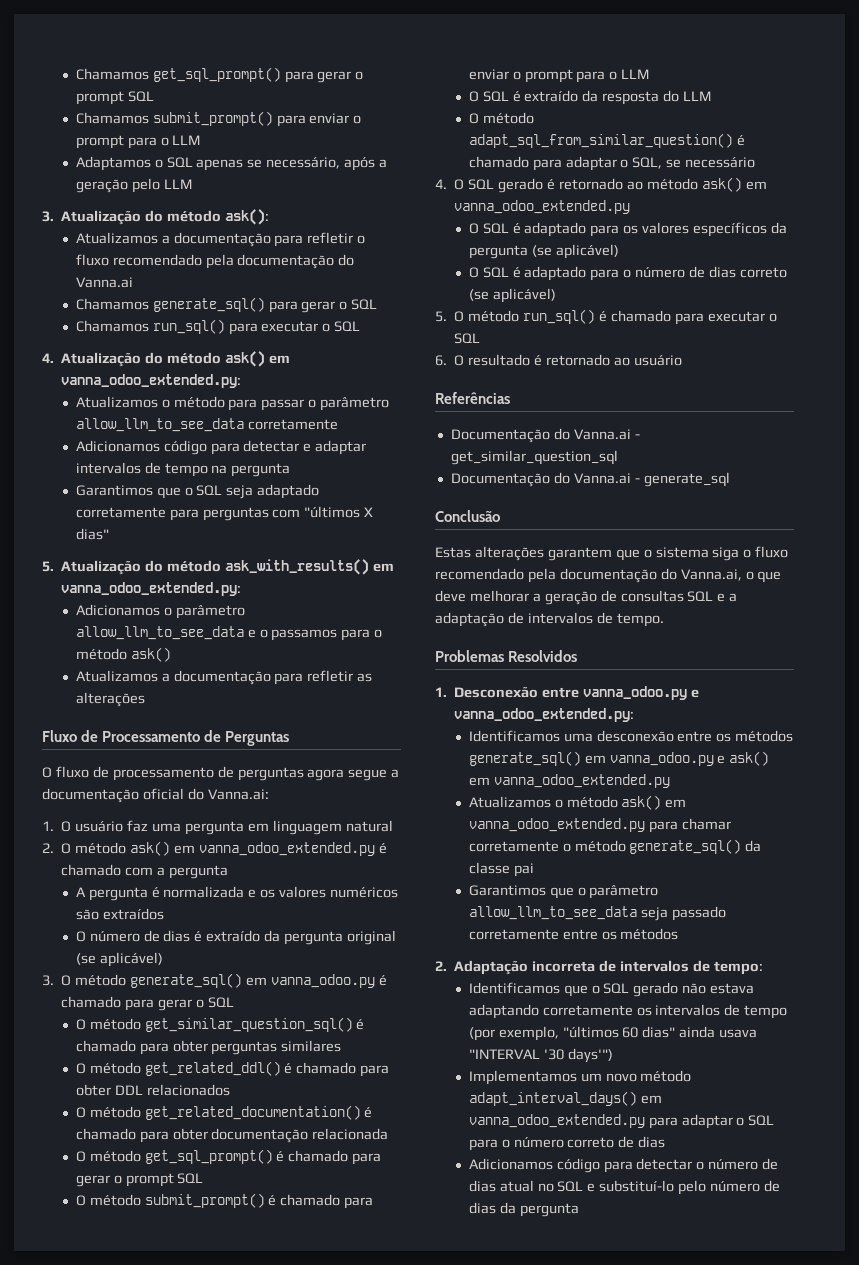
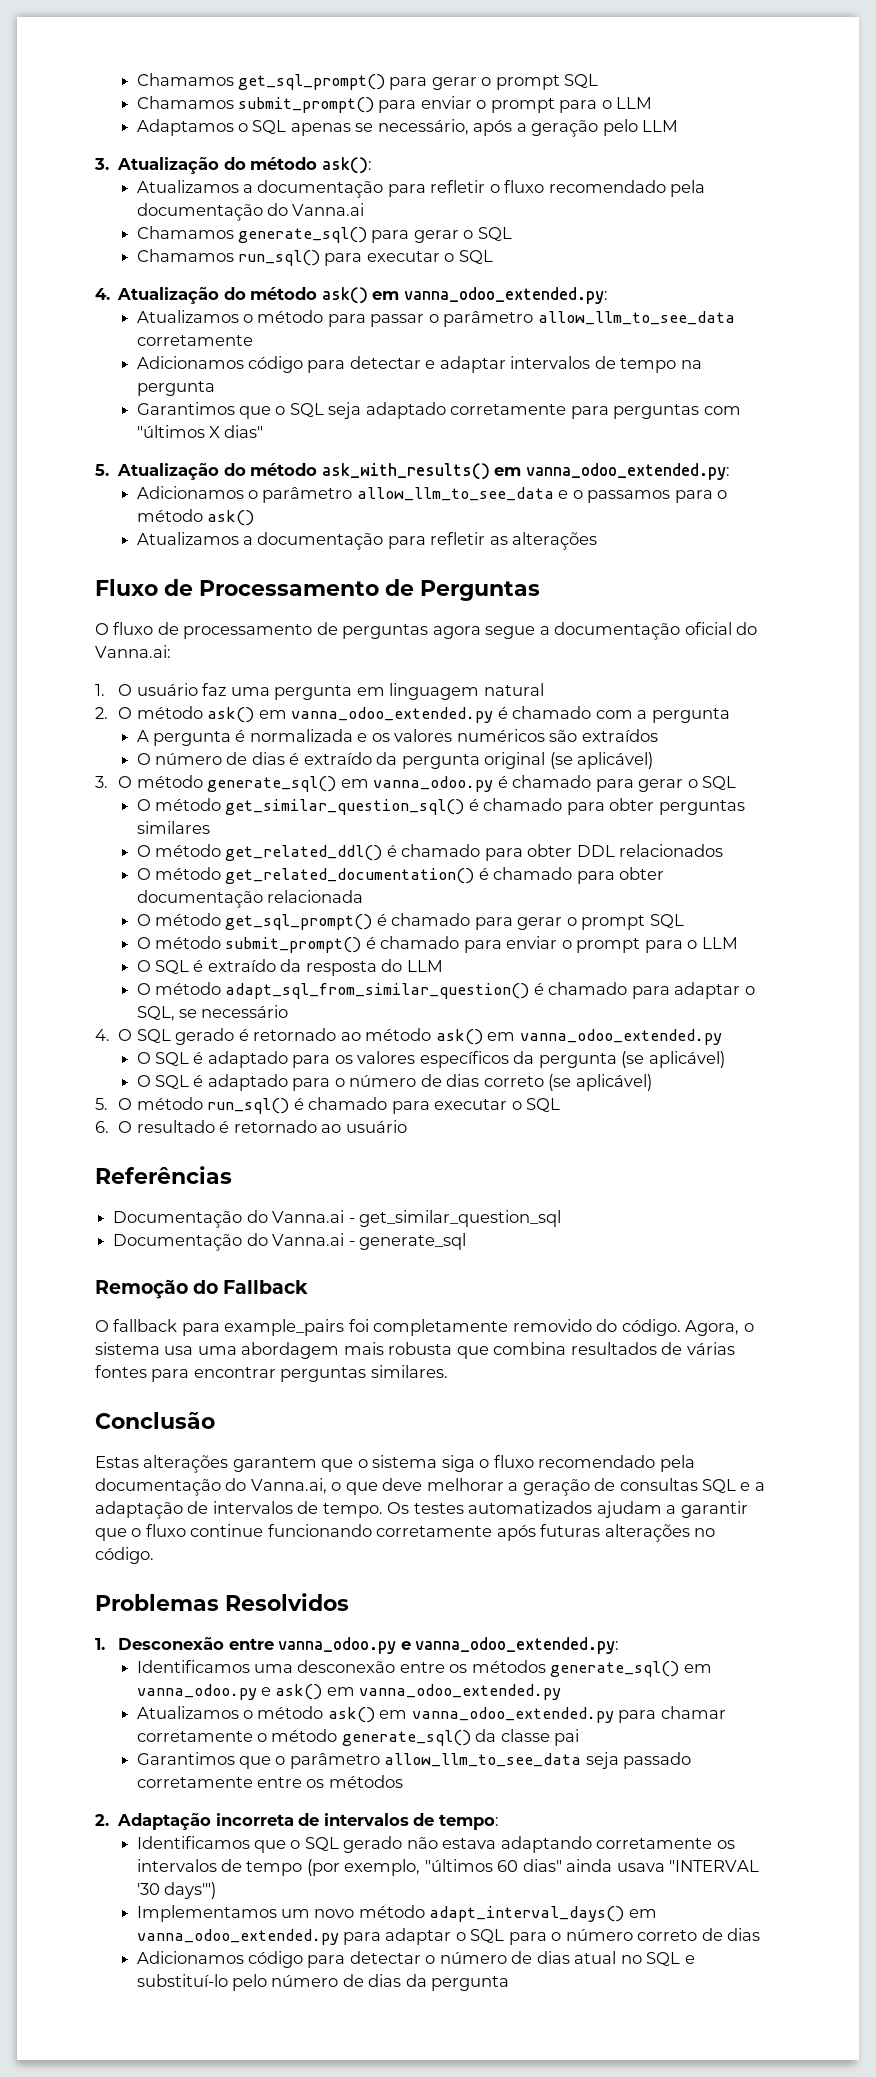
+ Remoção do Fallback
+ O fallback para example_pairs foi completamente removido do código. Agora, o sistema usa uma abordagem mais robusta que combina resultados de várias fontes para encontrar perguntas similares.
+ Os testes automatizados ajudam a garantir que o fluxo continue funcionando corretamente após futuras alterações no código.

